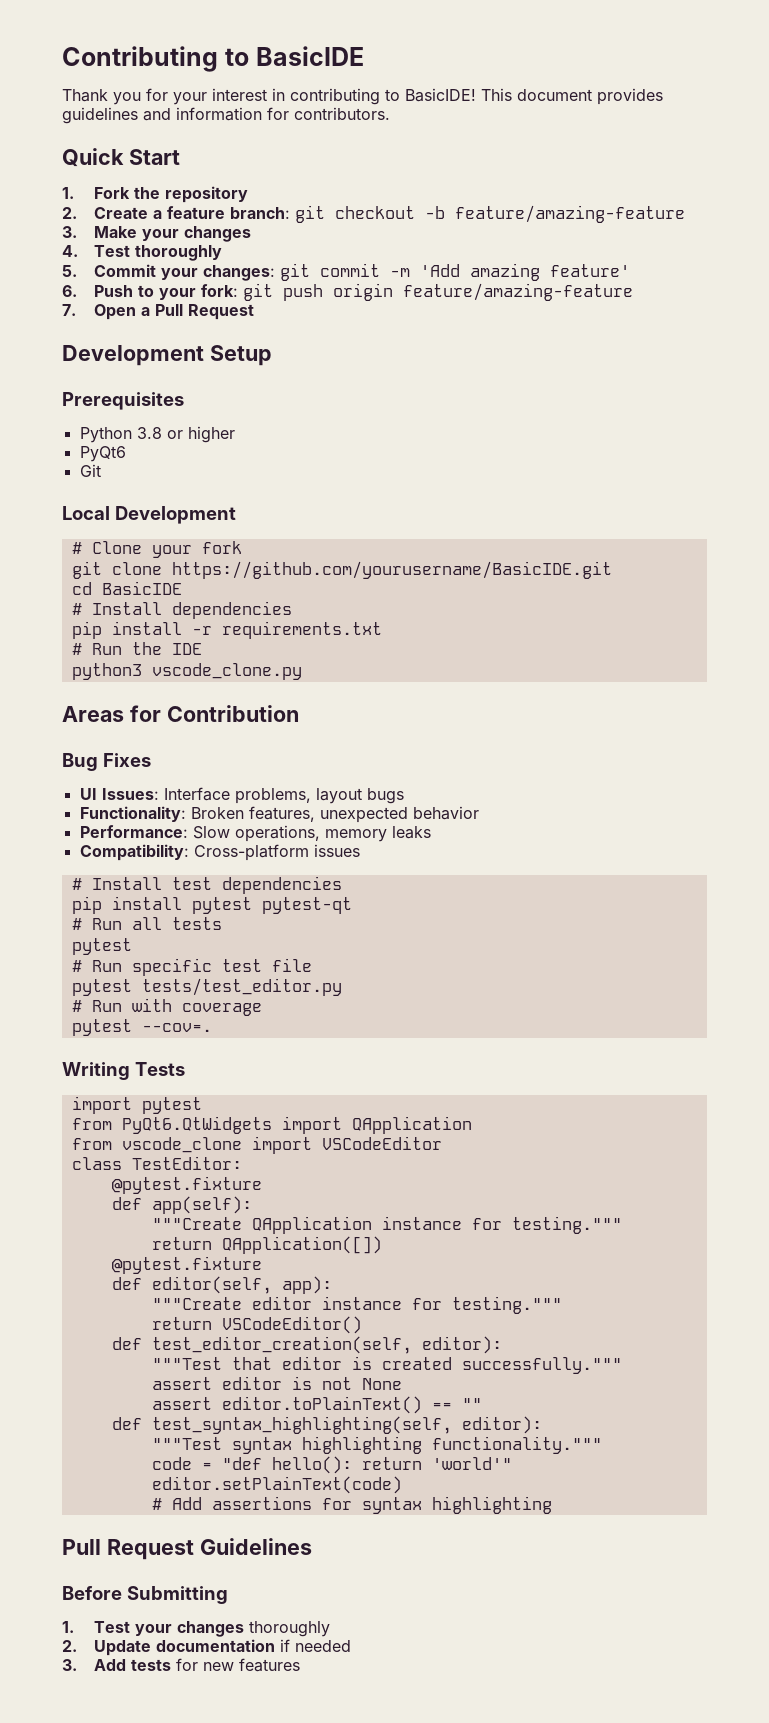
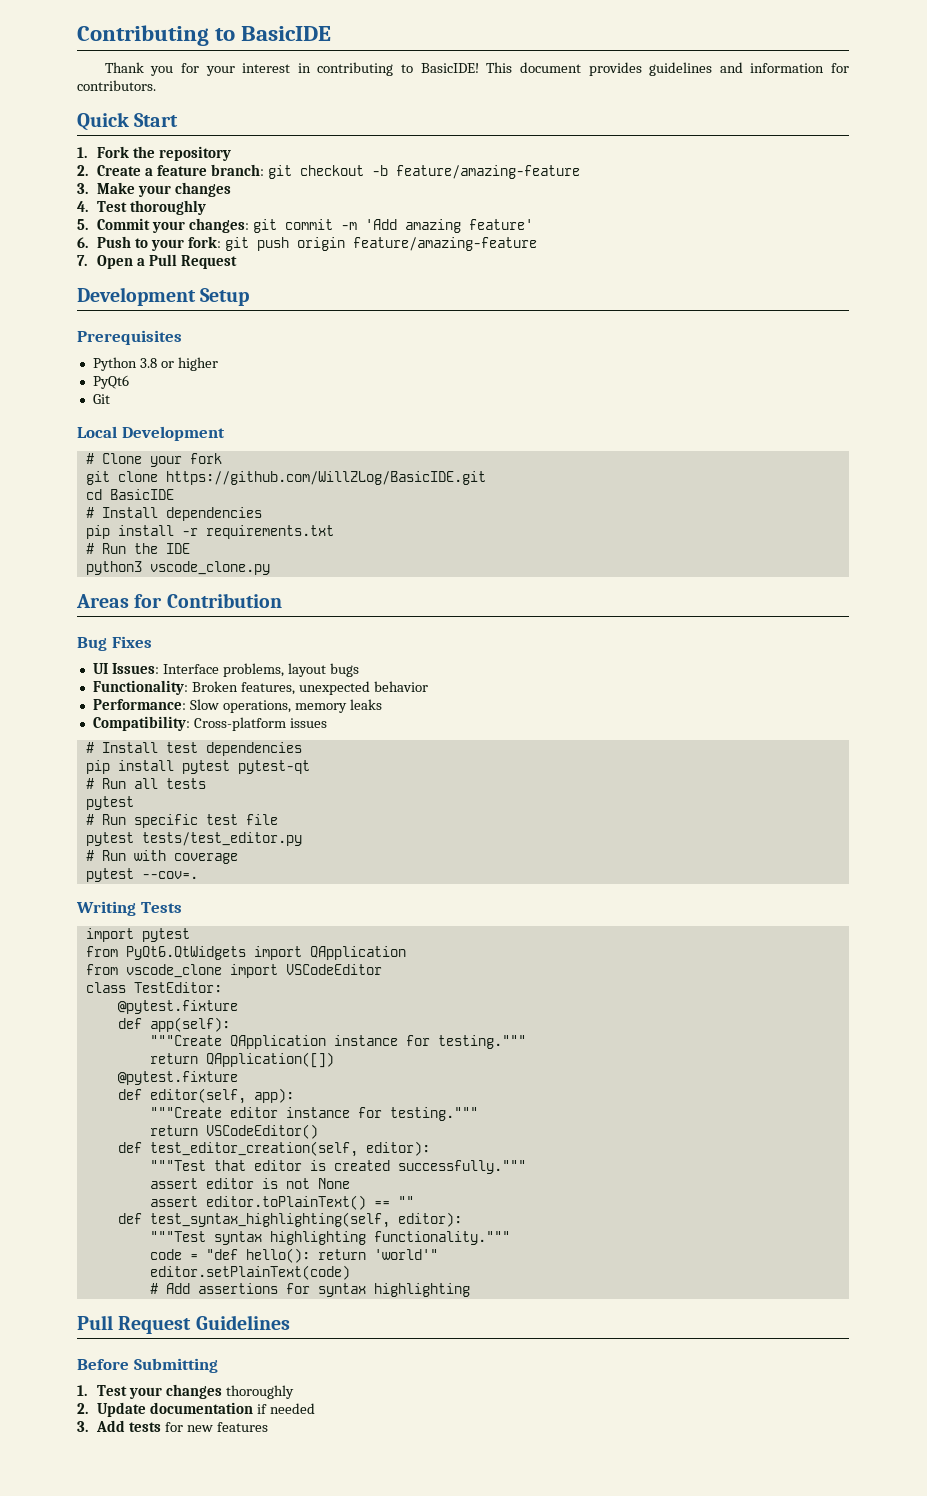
- git clone https://github.com/yourusername/BasicIDE.git
+ git clone https://github.com/WillZLog/BasicIDE.git

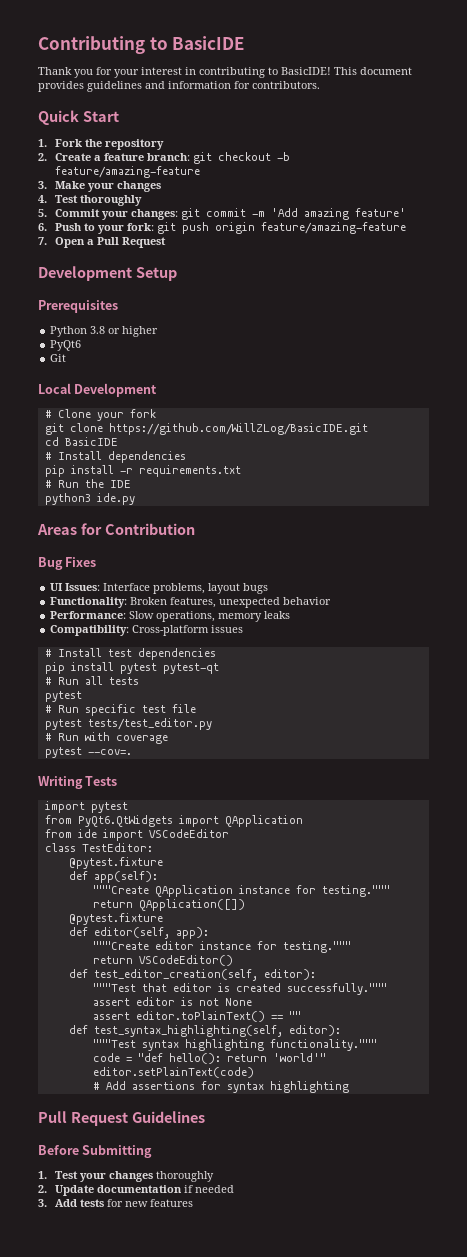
- python3 vscode_clone.py
+ python3 ide.py
- from vscode_clone import VSCodeEditor
+ from ide import VSCodeEditor

